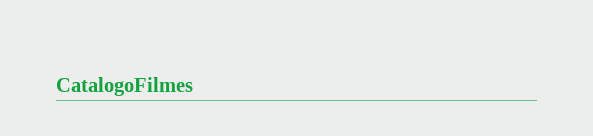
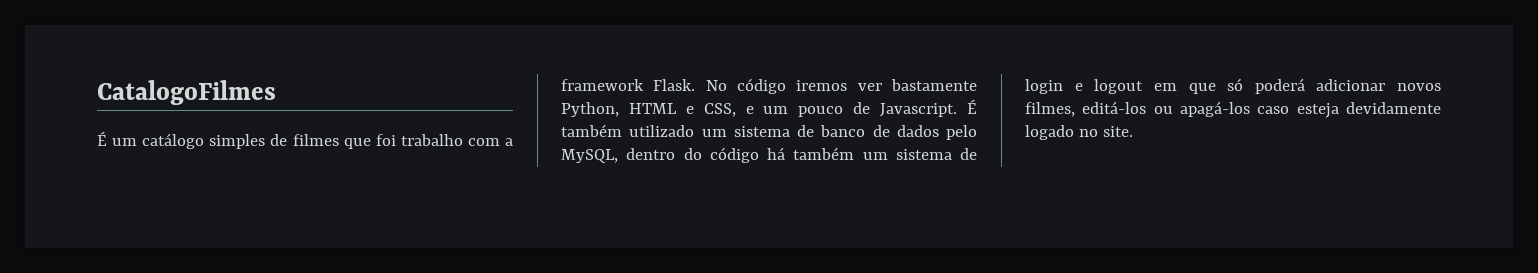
+ É um catálogo simples de filmes que foi trabalho com a framework Flask. No código iremos ver bastamente Python, HTML e CSS, e um pouco de Javascript. É também utilizado um sistema de banco de dados pelo MySQL, dentro do código há também um sistema de login e logout em que só poderá adicionar novos filmes, editá-los ou apagá-los caso esteja devidamente logado no site.

